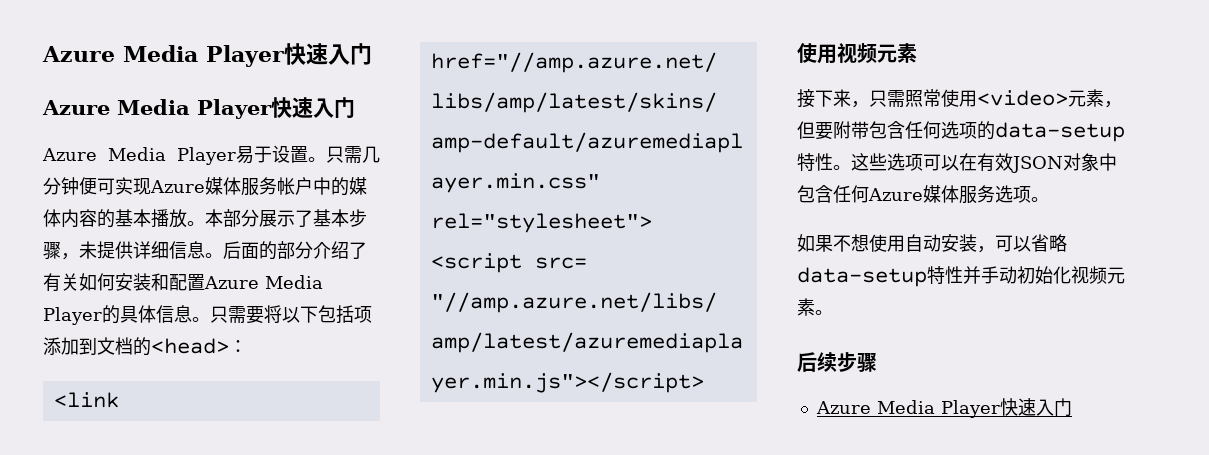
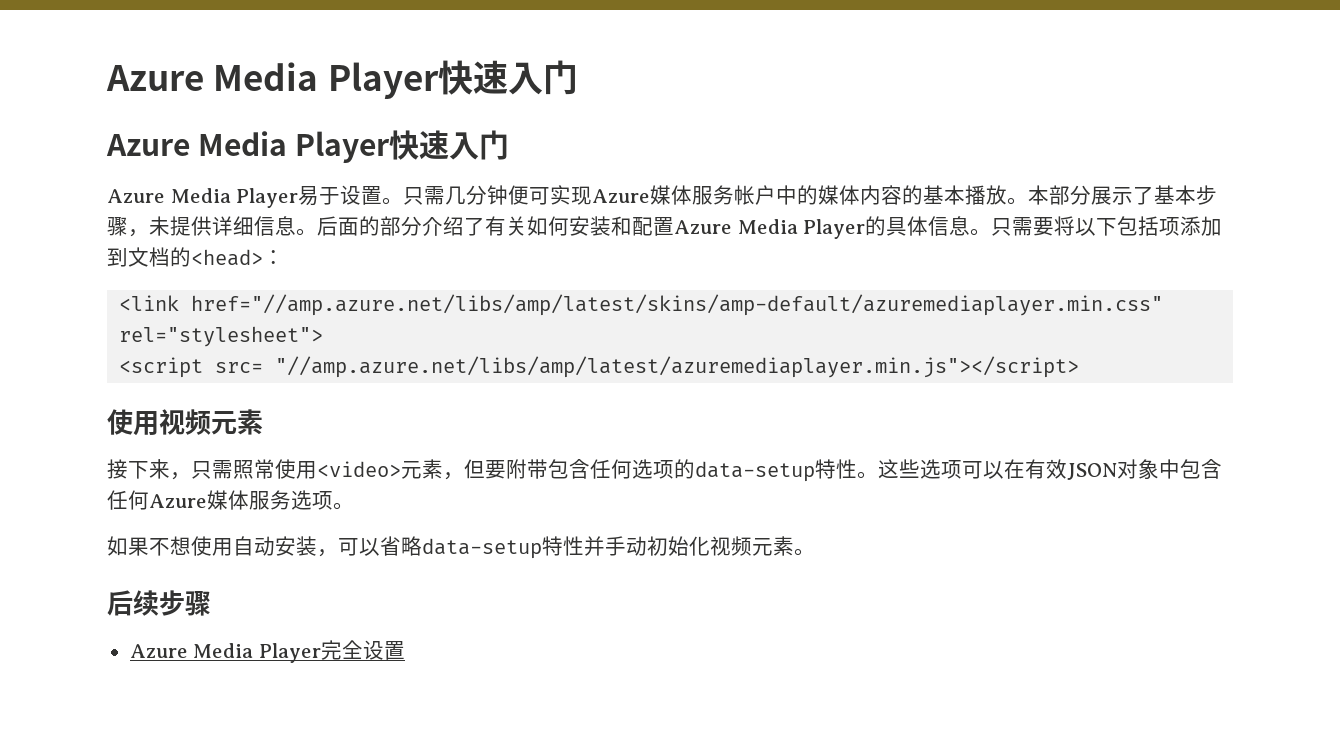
  后续步骤
- Azure Media Player快速入门
+ Azure Media Player完全设置

